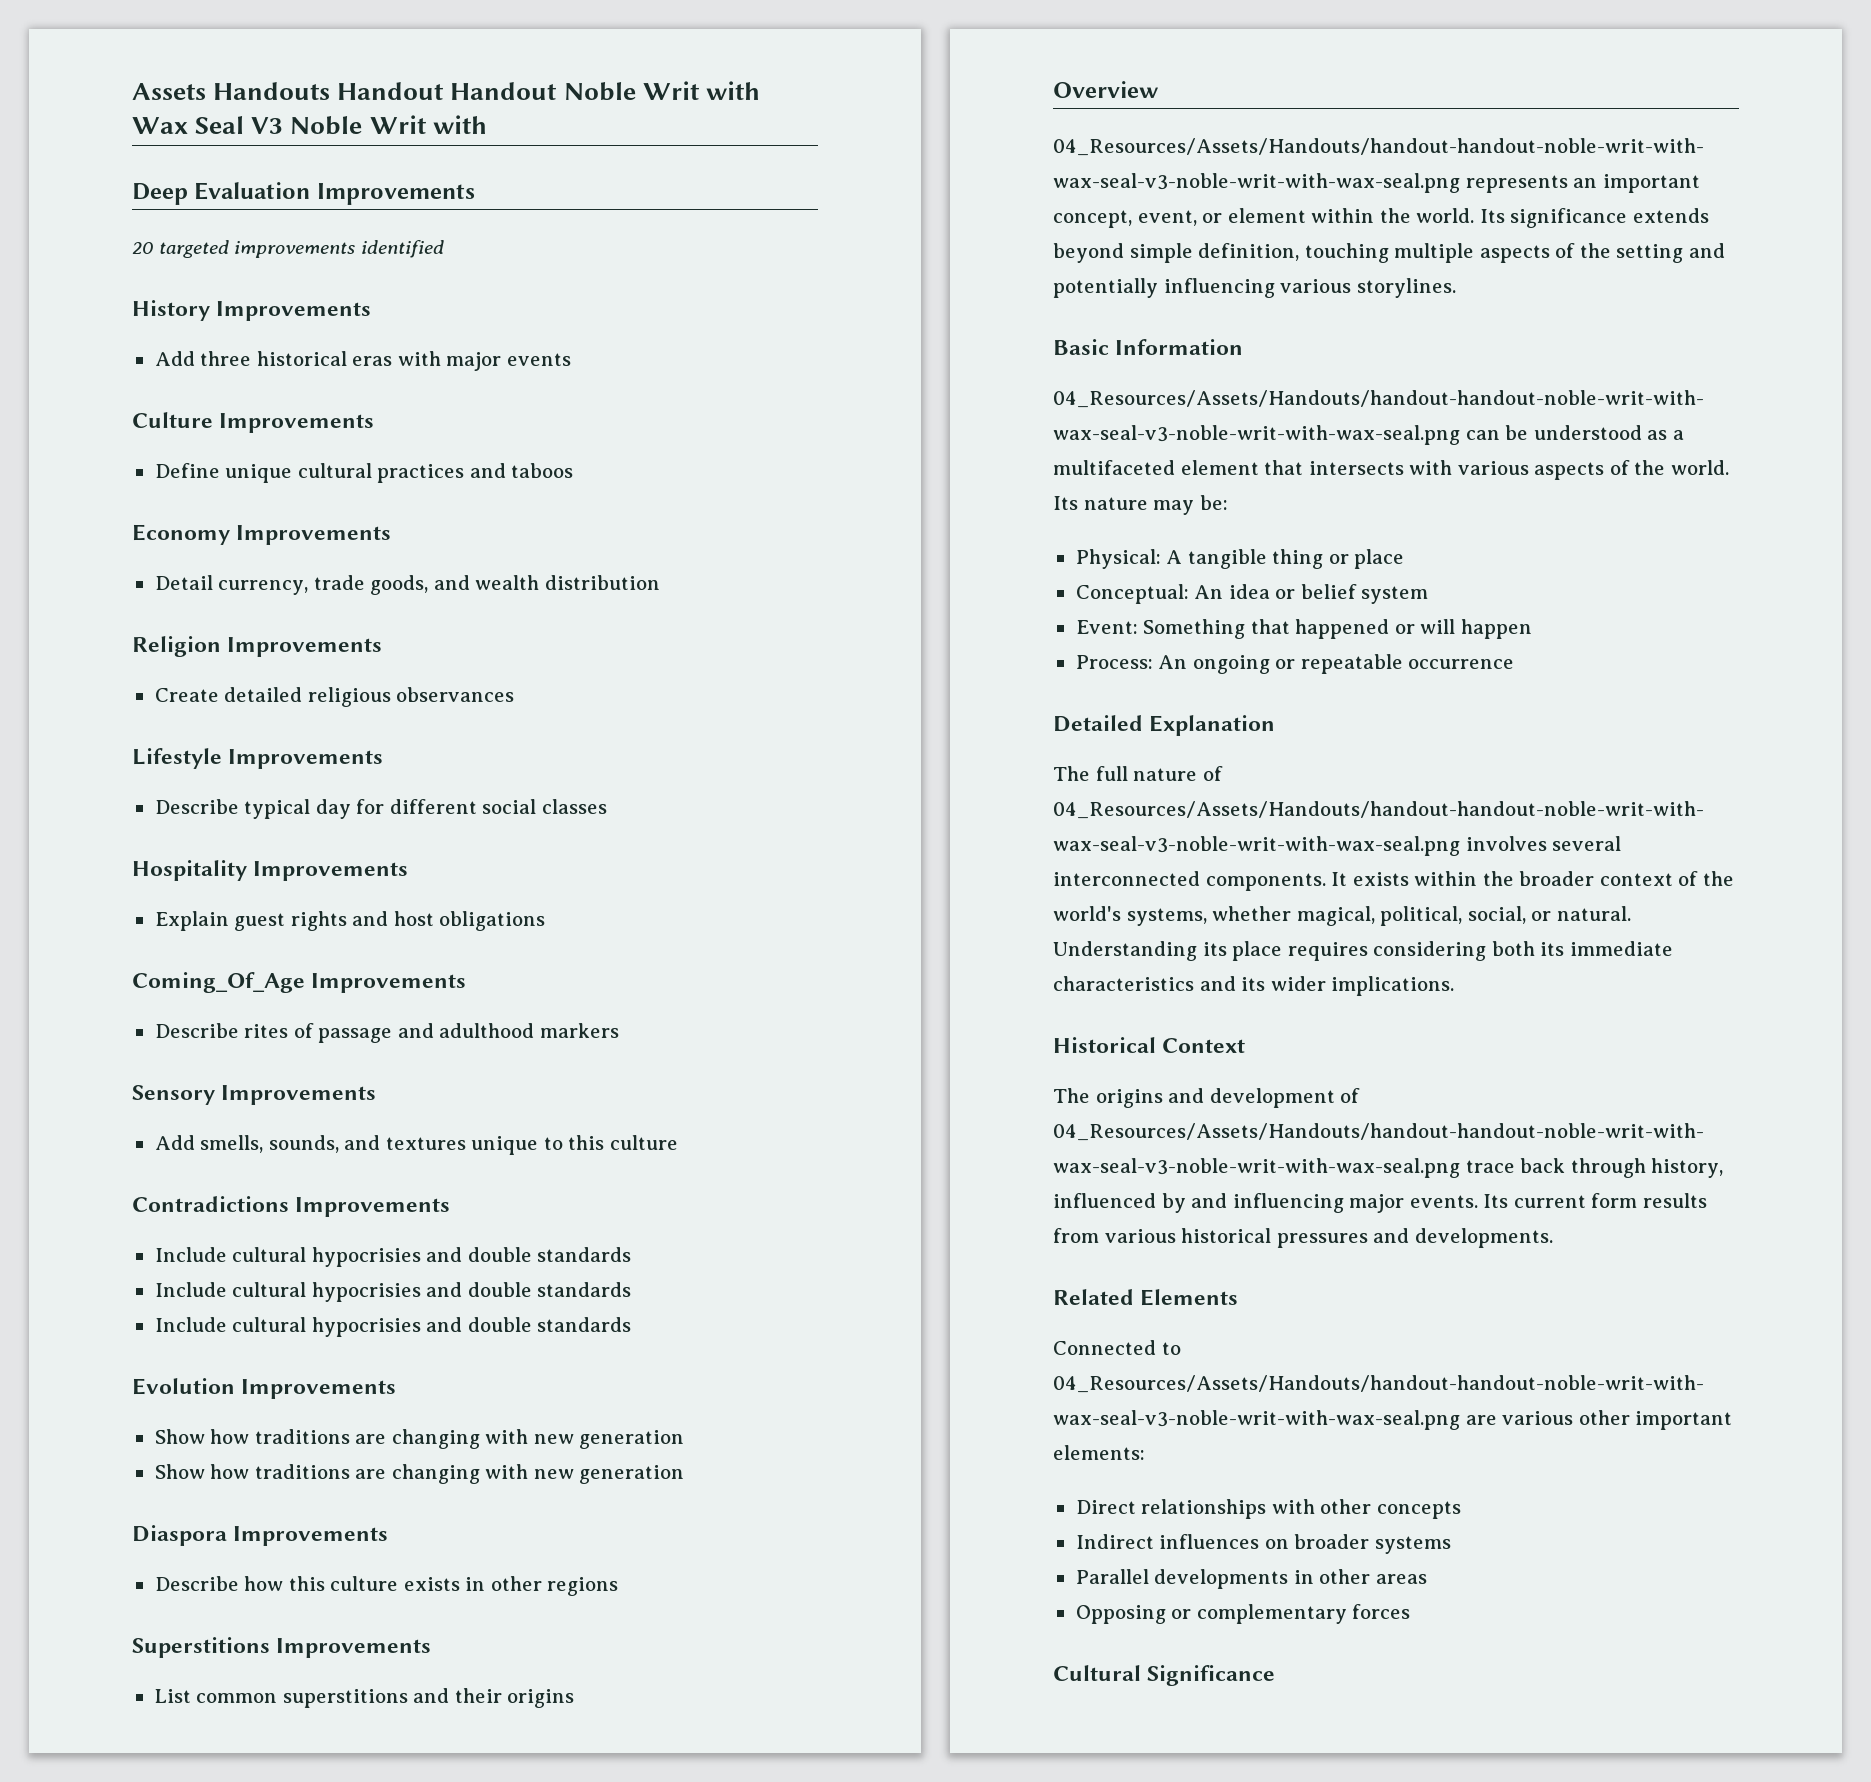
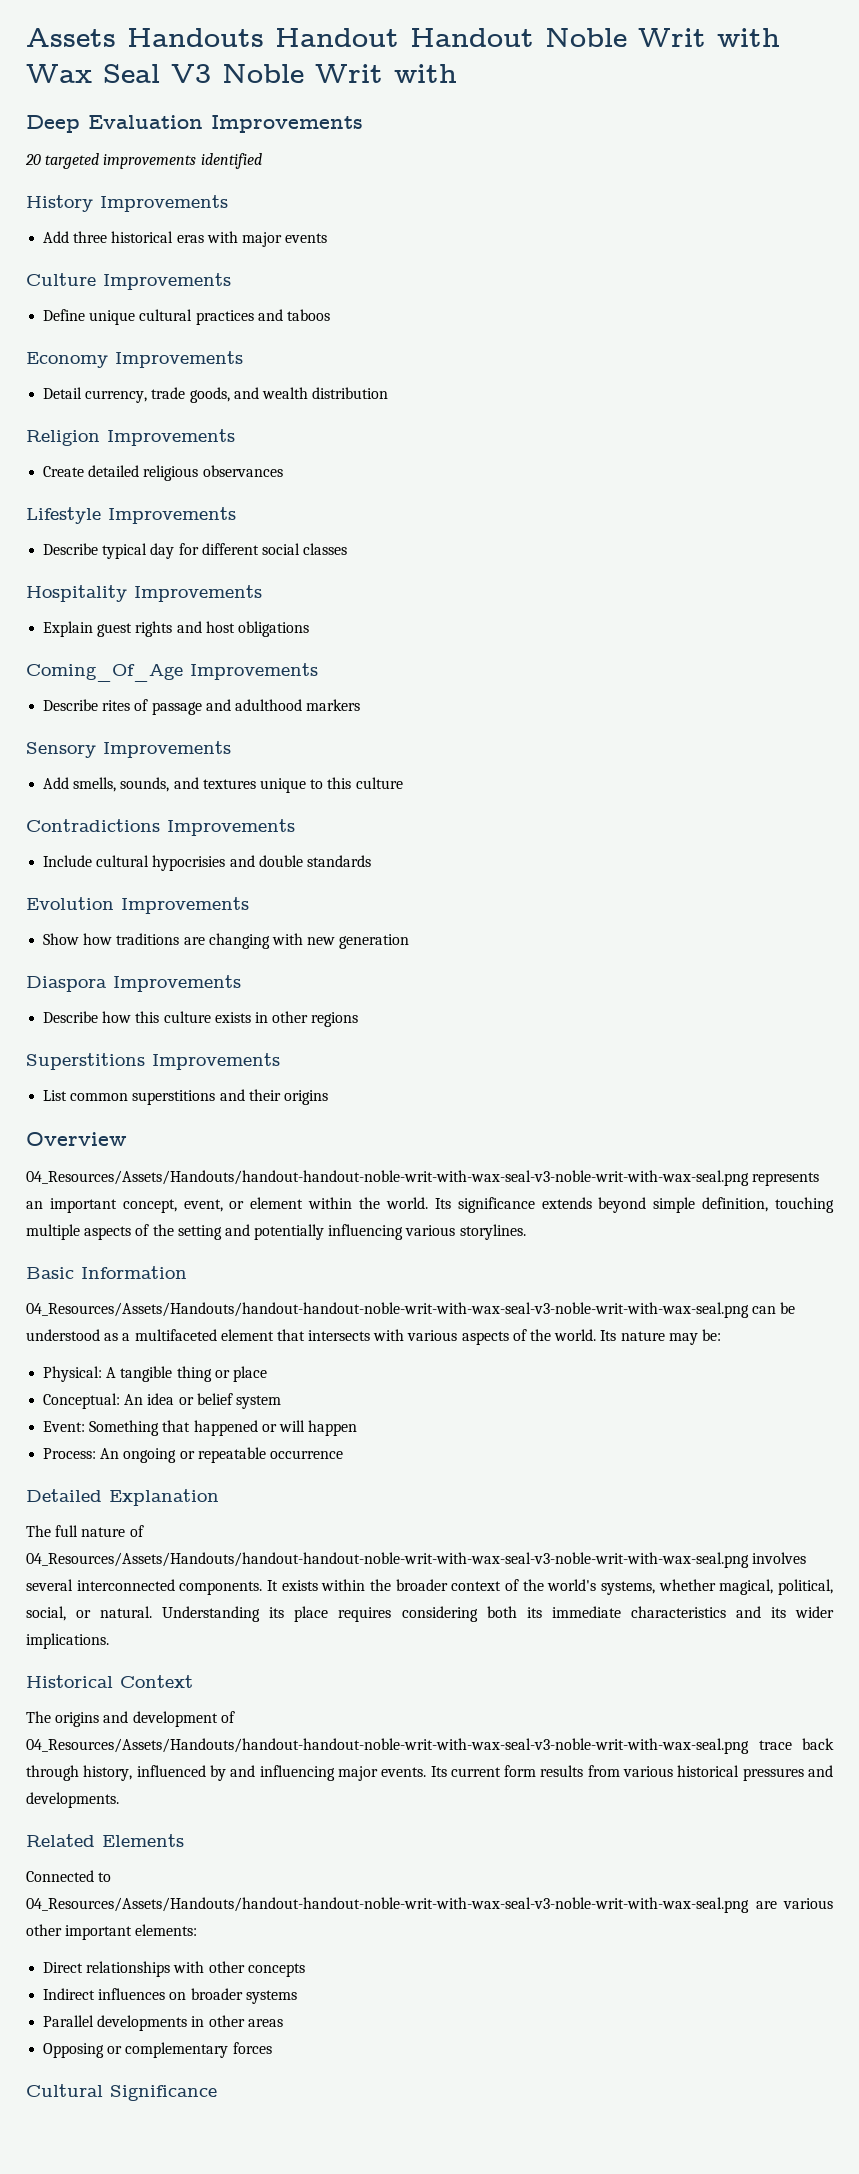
  Contradictions Improvements
- Include cultural hypocrisies and double standards
- Include cultural hypocrisies and double standards
  Evolution Improvements
- Show how traditions are changing with new generation

